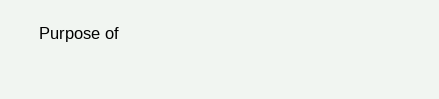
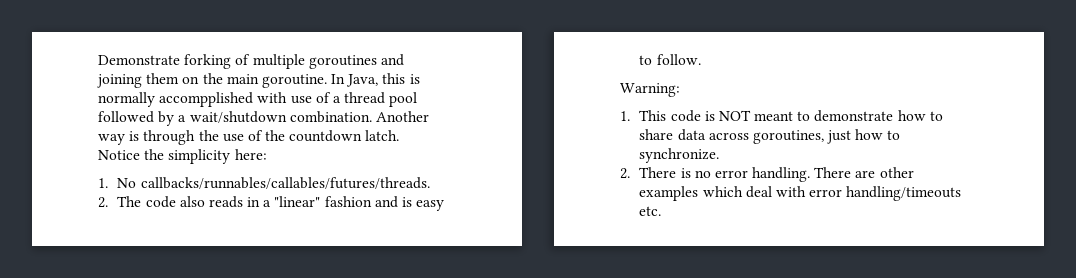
- Purpose of
+ Demonstrate forking of multiple goroutines and joining them on the main goroutine. In Java, this is normally accompplished with use of a thread pool followed by a wait/shutdown combination. Another way is through the use of the countdown latch. Notice the simplicity here:
+ 1. No callbacks/runnables/callables/futures/threads.
+ 2. The code also reads in a "linear" fashion and is easy to follow.
+ Warning:
+ 1. This code is NOT meant to demonstrate how to share data across goroutines, just how to synchronize.
+ 2. There is no error handling. There are other examples which deal with error handling/timeouts etc.

